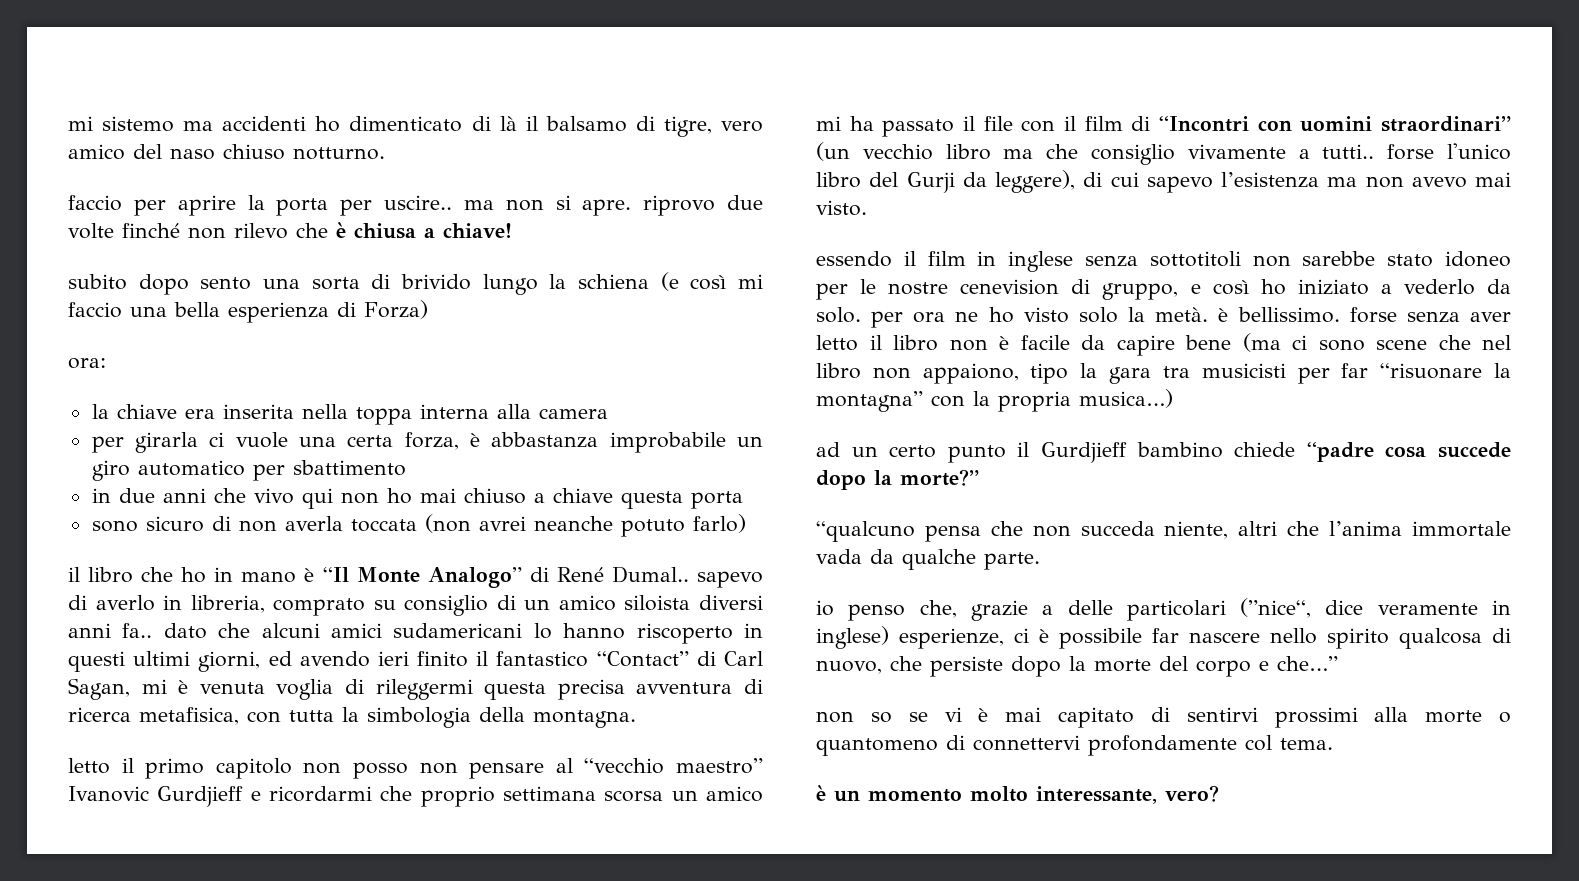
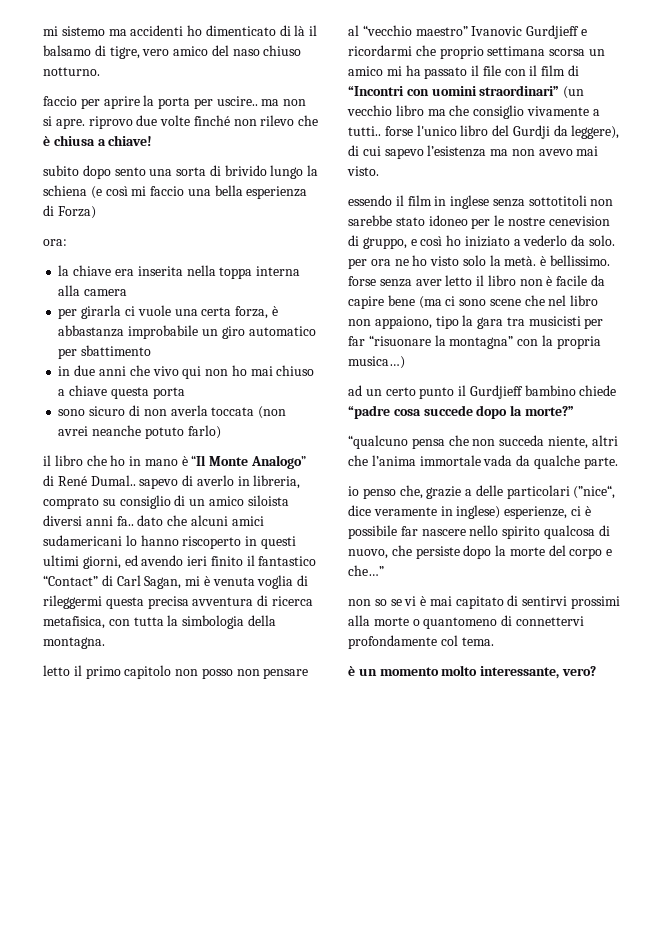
- letto il primo capitolo non posso non pensare al “vecchio maestro” Ivanovic Gurdjieff e ricordarmi che proprio settimana scorsa un amico mi ha passato il file con il film di “Incontri con uomini straordinari” (un vecchio libro ma che consiglio vivamente a tutti.. forse l'unico libro del Gurji da leggere), di cui sapevo l’esistenza ma non avevo mai visto.
+ letto il primo capitolo non posso non pensare al “vecchio maestro” Ivanovic Gurdjieff e ricordarmi che proprio settimana scorsa un amico mi ha passato il file con il film di “Incontri con uomini straordinari” (un vecchio libro ma che consiglio vivamente a tutti.. forse l'unico libro del Gurdji da leggere), di cui sapevo l’esistenza ma non avevo mai visto.

